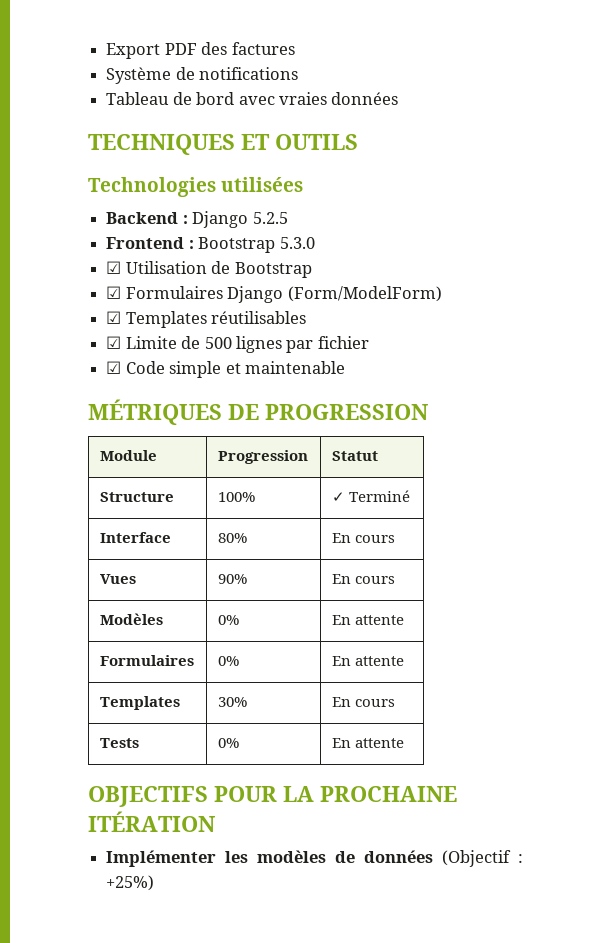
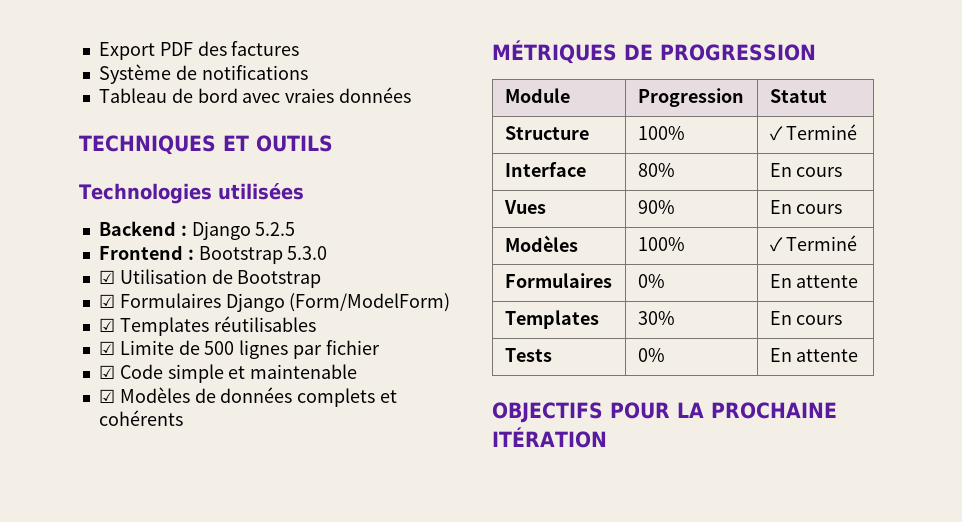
+ ☑ Modèles de données complets et cohérents
- Modèles | 0% | En attente
+ Modèles | 100% | ✓ Terminé
- Implémenter les modèles de données (Objectif : +25%)

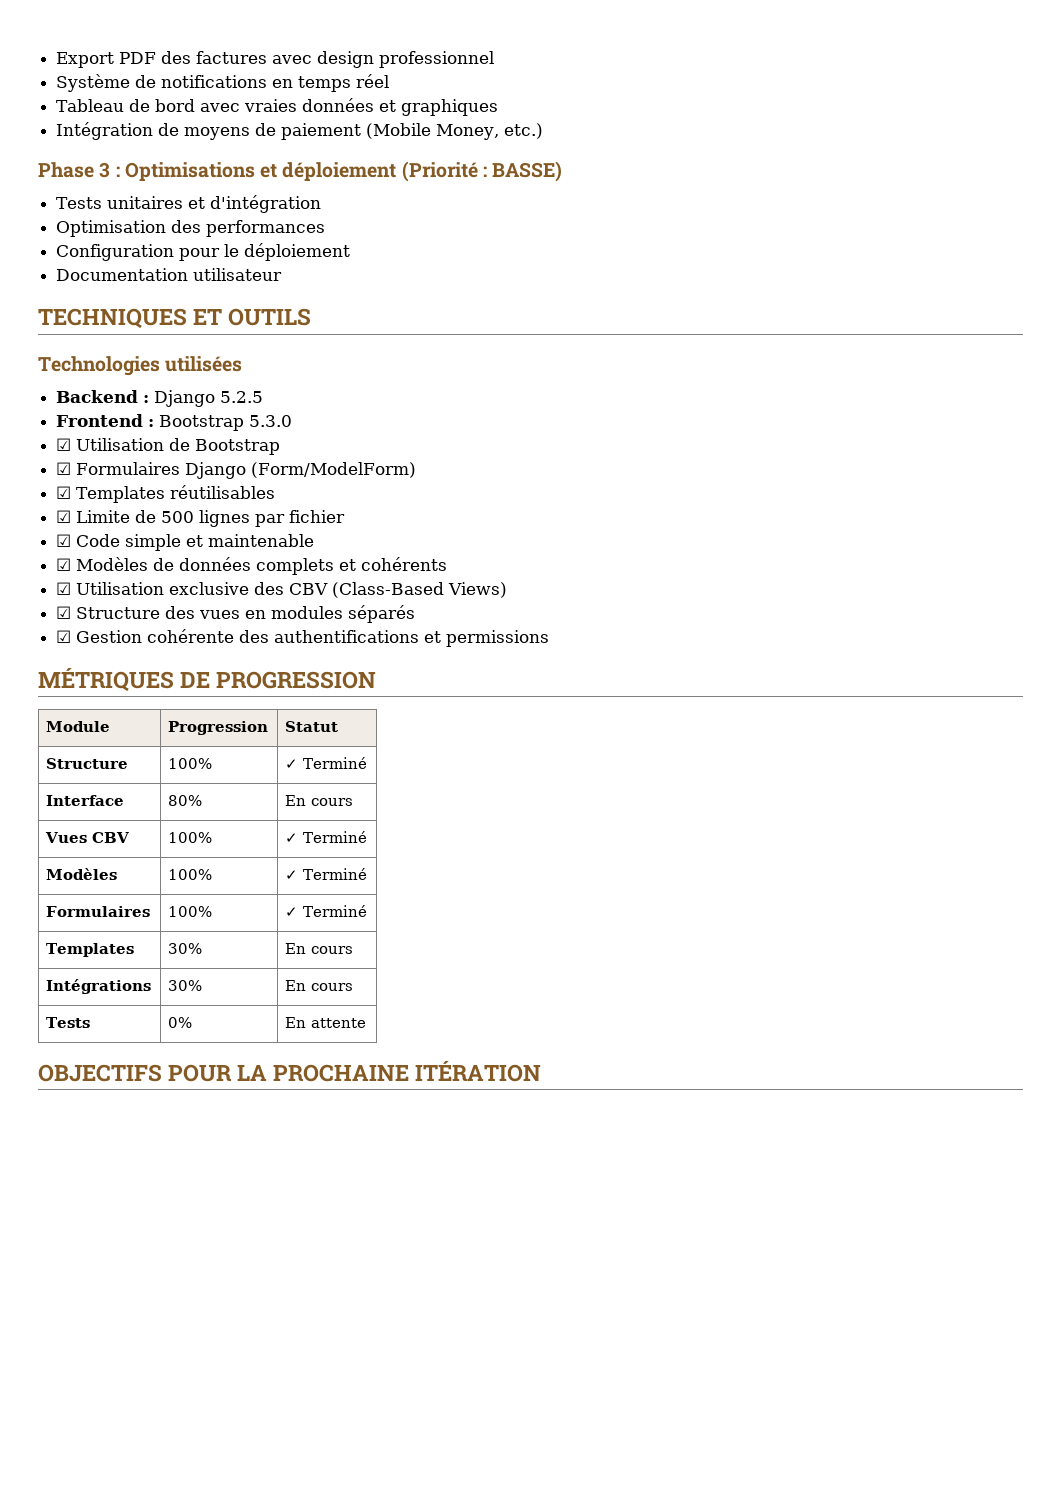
- Export PDF des factures
+ Export PDF des factures avec design professionnel
- Système de notifications
+ Système de notifications en temps réel
- Tableau de bord avec vraies données
+ Tableau de bord avec vraies données et graphiques
+ Intégration de moyens de paiement (Mobile Money, etc.)
+ Phase 3 : Optimisations et déploiement (Priorité : BASSE)
+ Tests unitaires et d'intégration
+ Optimisation des performances
+ Configuration pour le déploiement
+ Documentation utilisateur
+ ☑ Utilisation exclusive des CBV (Class-Based Views)
+ ☑ Structure des vues en modules séparés
+ ☑ Gestion cohérente des authentifications et permissions
- Vues | 90% | En cours
+ Vues CBV | 100% | ✓ Terminé
- Formulaires | 0% | En attente
+ Formulaires | 100% | ✓ Terminé
  Templates | 30% | En cours
+ Intégrations | 30% | En cours

